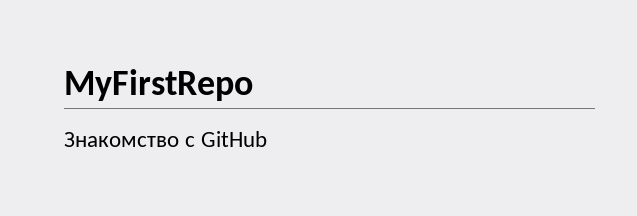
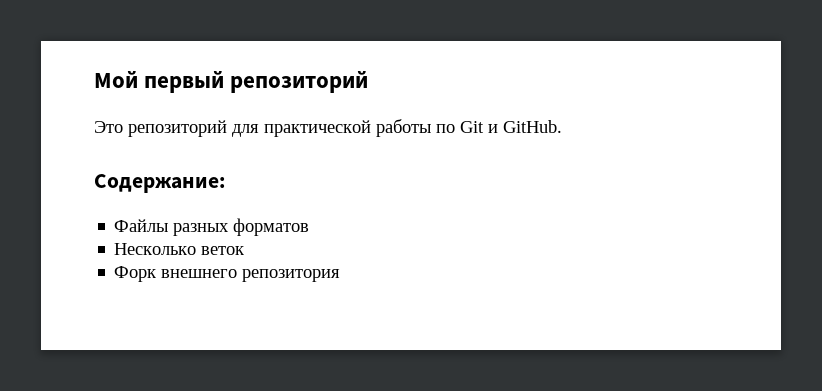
- MyFirstRepo
- Знакомство с GitHub
+ Мой первый репозиторий
+ Это репозиторий для практической работы по Git и GitHub.
+ Содержание:
+ Файлы разных форматов
+ Несколько веток
+ Форк внешнего репозитория

